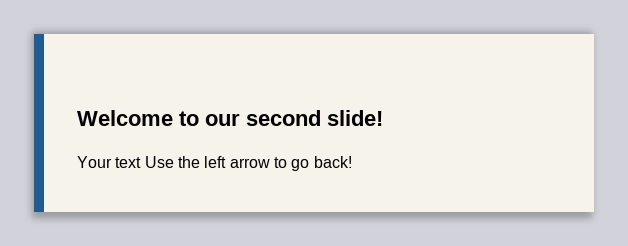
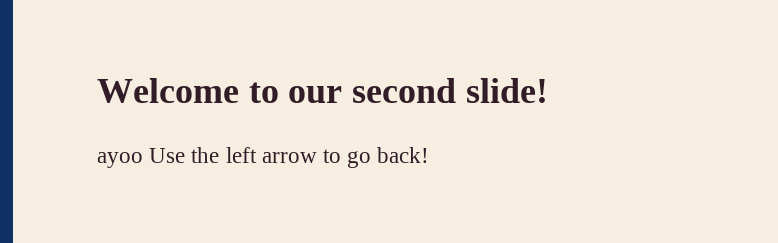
- Your text Use the left arrow to go back!
+ ayoo Use the left arrow to go back!

